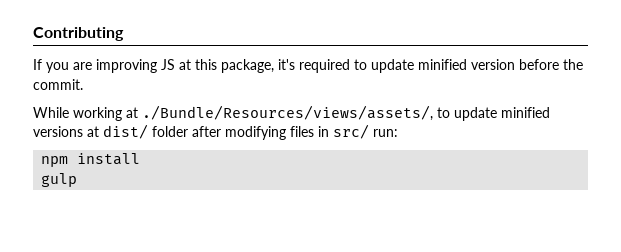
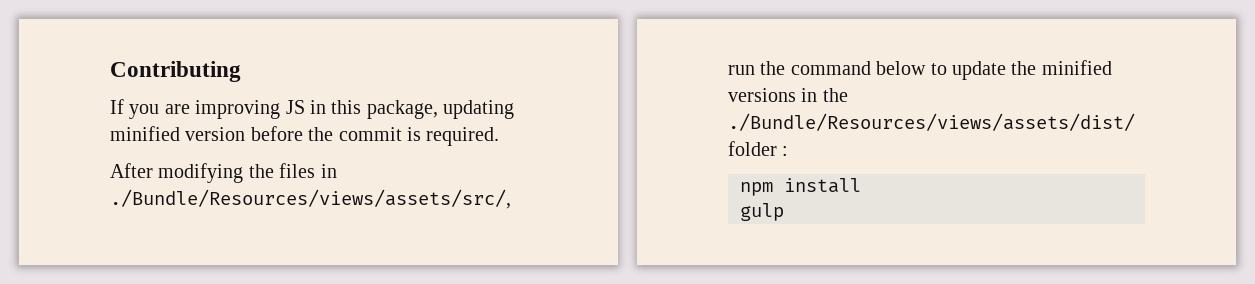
- If you are improving JS at this package, it's required to update minified version before the commit.
- While working at ./Bundle/Resources/views/assets/, to update minified versions at dist/ folder after modifying files in src/ run:
+ If you are improving JS in this package, updating minified version before the commit is required.
+ After modifying the files in ./Bundle/Resources/views/assets/src/, run the command below to update the minified versions in the ./Bundle/Resources/views/assets/dist/ folder :

